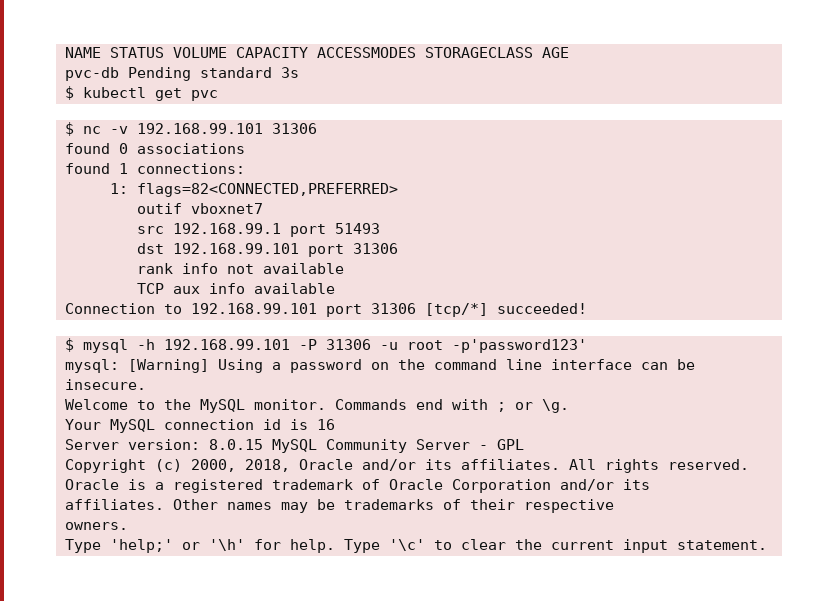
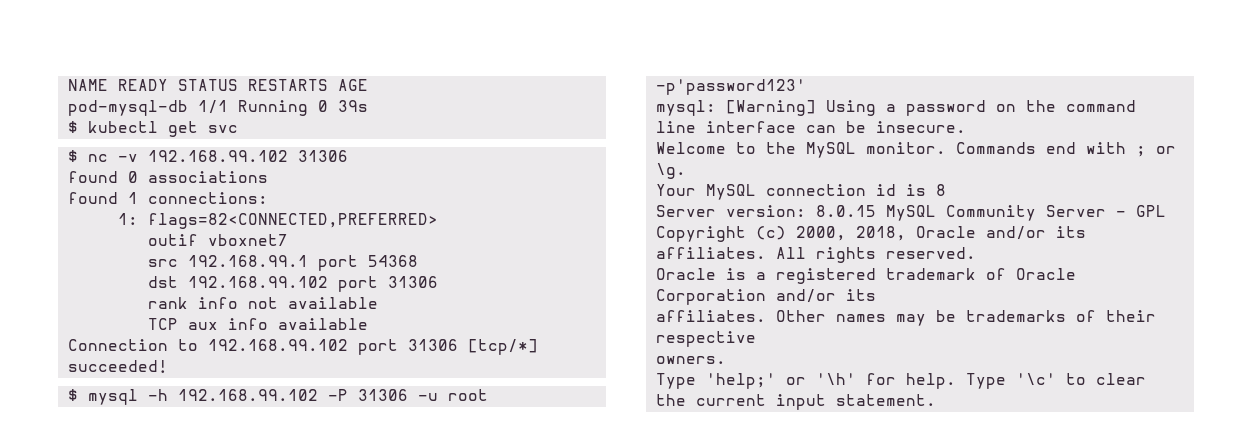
- NAME STATUS VOLUME CAPACITY ACCESSMODES STORAGECLASS AGE
- pvc-db Pending standard 3s
+ NAME READY STATUS RESTARTS AGE
+ pod-mysql-db 1/1 Running 0 39s
- $ kubectl get pvc
+ $ kubectl get svc
- $ nc -v 192.168.99.101 31306
+ $ nc -v 192.168.99.102 31306
- src 192.168.99.1 port 51493
+ src 192.168.99.1 port 54368
- dst 192.168.99.101 port 31306
+ dst 192.168.99.102 port 31306
- Connection to 192.168.99.101 port 31306 [tcp/*] succeeded!
+ Connection to 192.168.99.102 port 31306 [tcp/*] succeeded!
- $ mysql -h 192.168.99.101 -P 31306 -u root -p'password123'
+ $ mysql -h 192.168.99.102 -P 31306 -u root -p'password123'
- Your MySQL connection id is 16
+ Your MySQL connection id is 8

